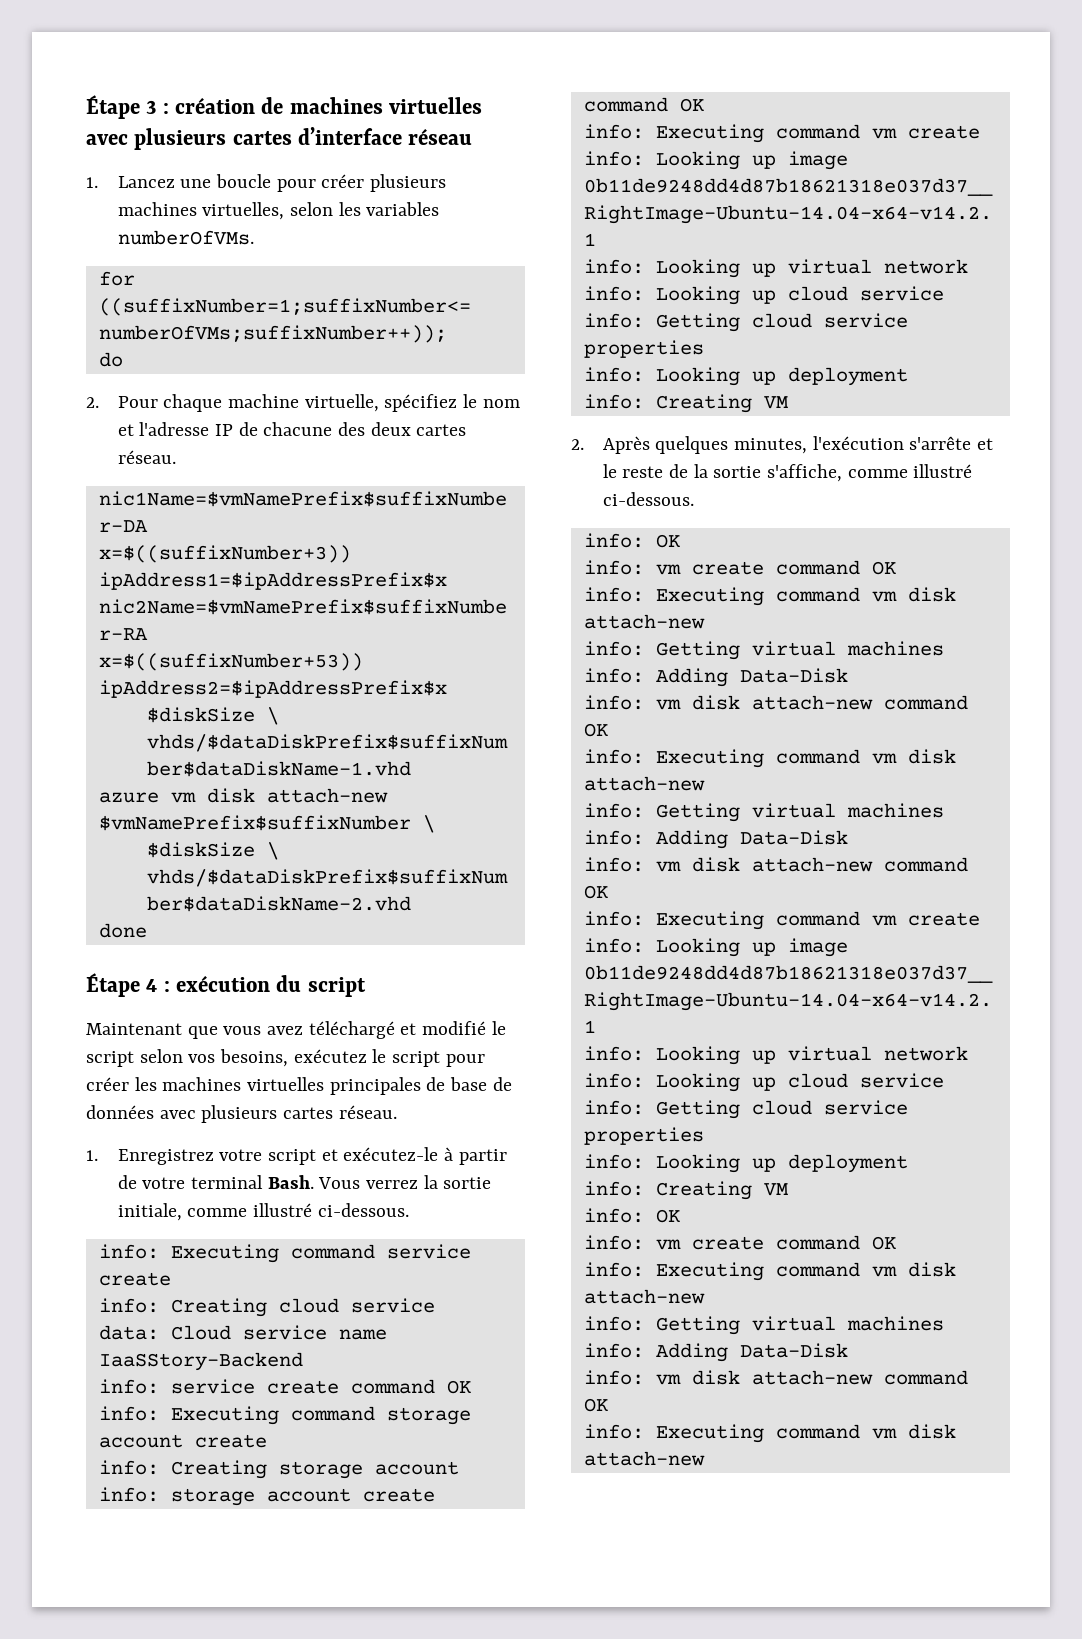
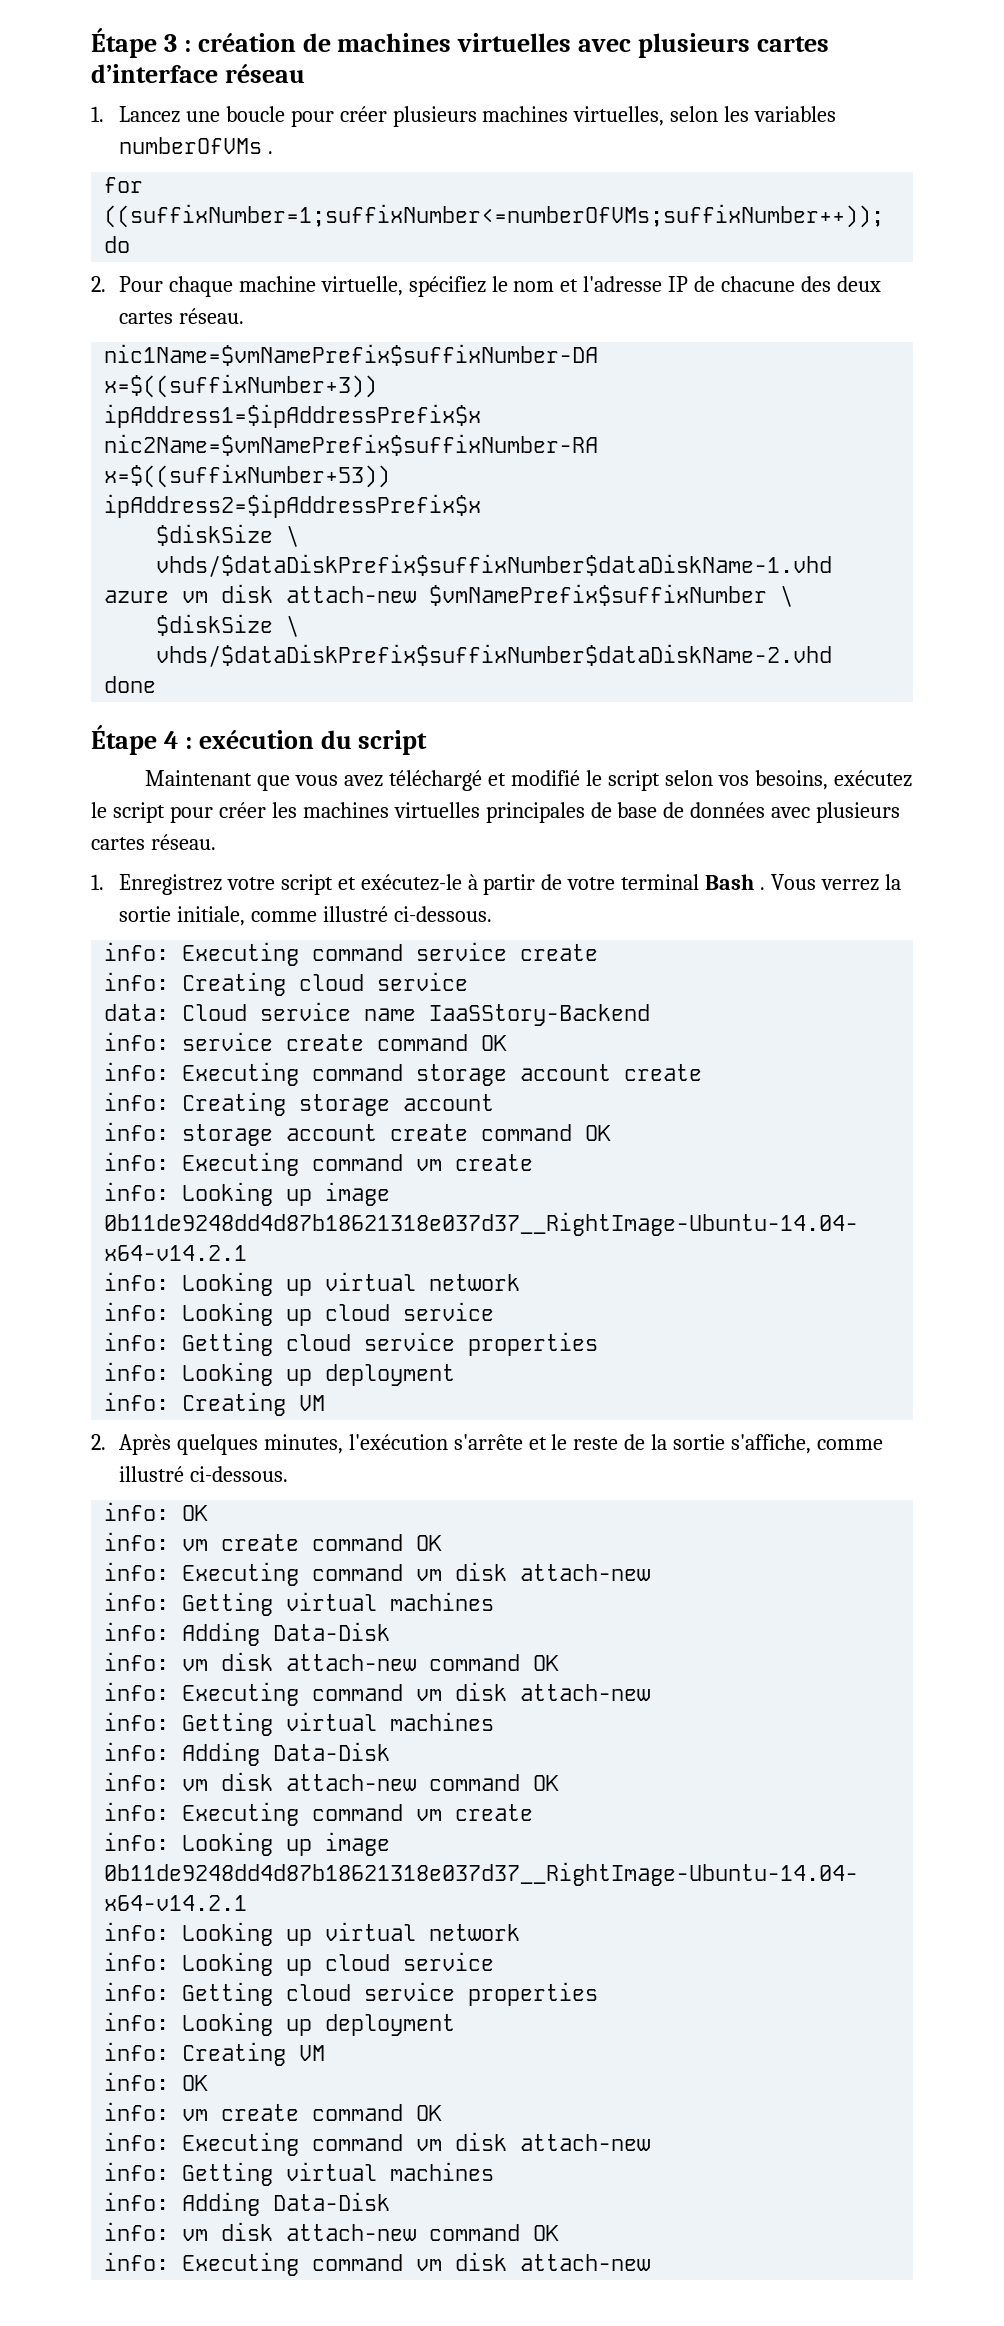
- 1. Lancez une boucle pour créer plusieurs machines virtuelles, selon les variables numberOfVMs.
+ 1. Lancez une boucle pour créer plusieurs machines virtuelles, selon les variables numberOfVMs .
- 1. Enregistrez votre script et exécutez-le à partir de votre terminal Bash.
+ 1. Enregistrez votre script et exécutez-le à partir de votre terminal Bash .

